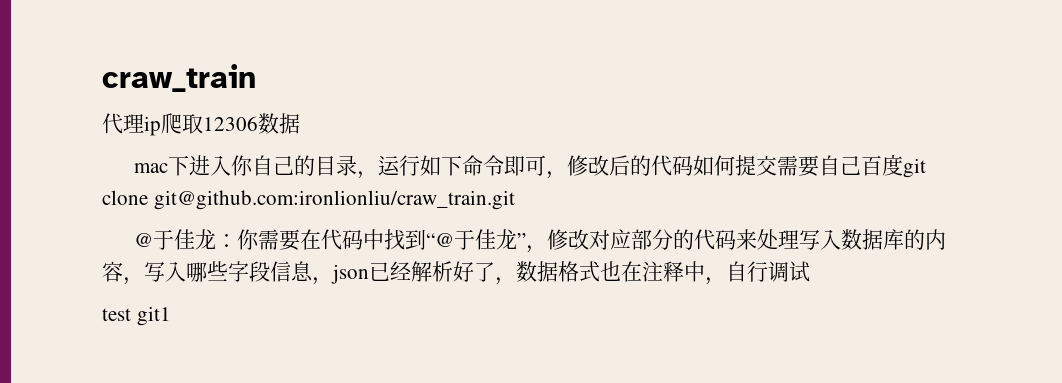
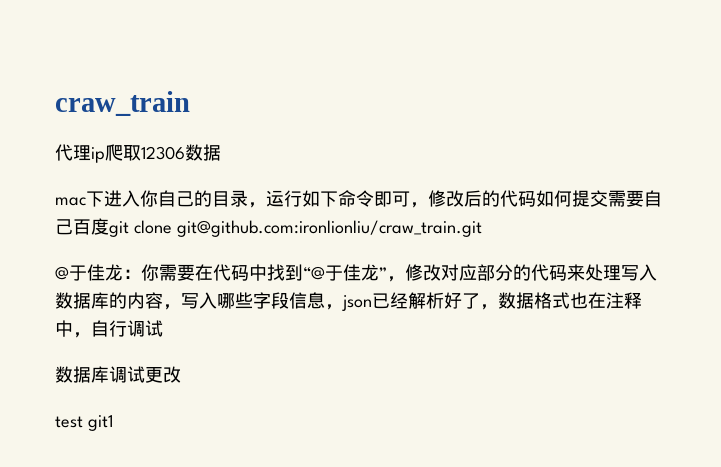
+ 数据库调试更改

